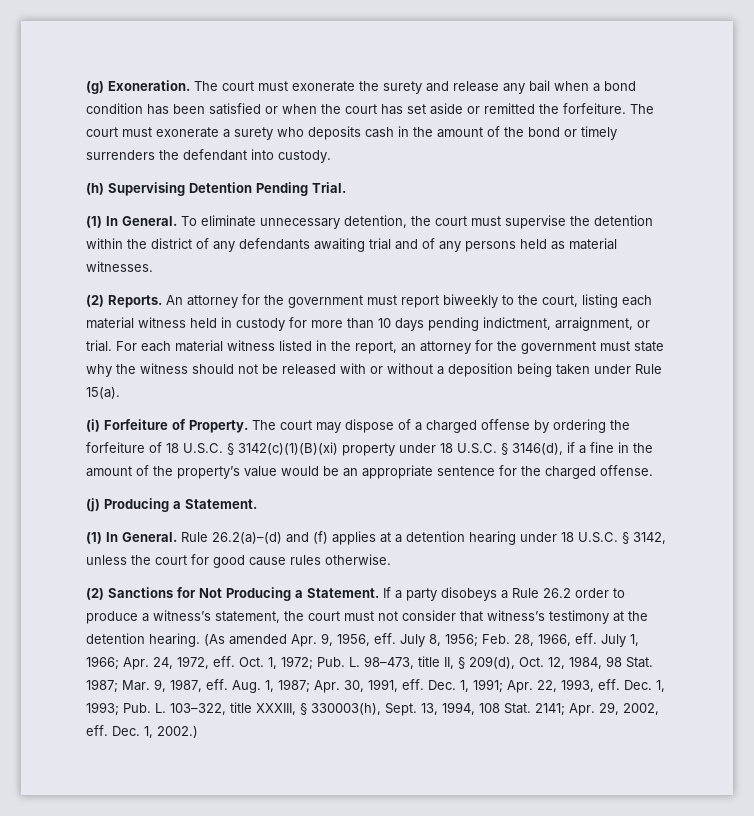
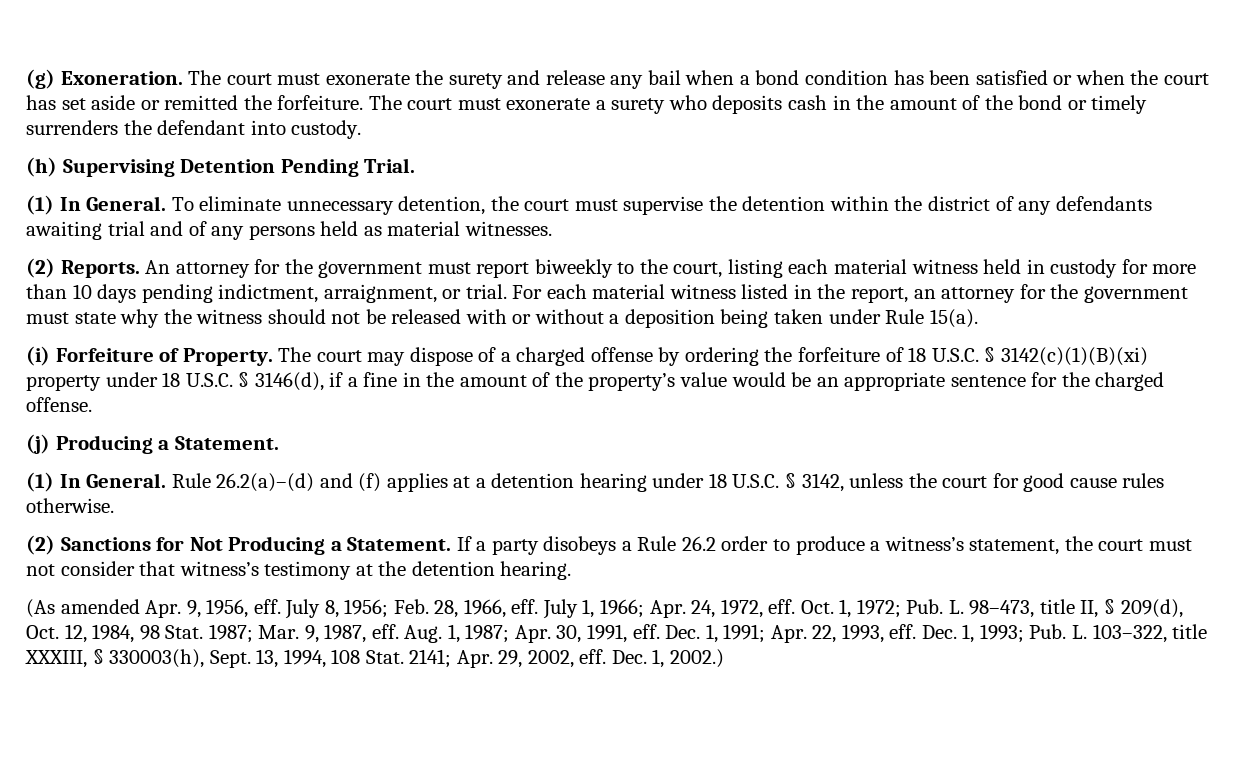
- If a party disobeys a Rule 26.2 order to produce a witness’s statement, the court must not consider that witness’s testimony at the detention hearing. (As amended Apr. 9, 1956, eff.
+ If a party disobeys a Rule 26.2 order to produce a witness’s statement, the court must not consider that witness’s testimony at the detention hearing.
+ (As amended Apr. 9, 1956, eff.

